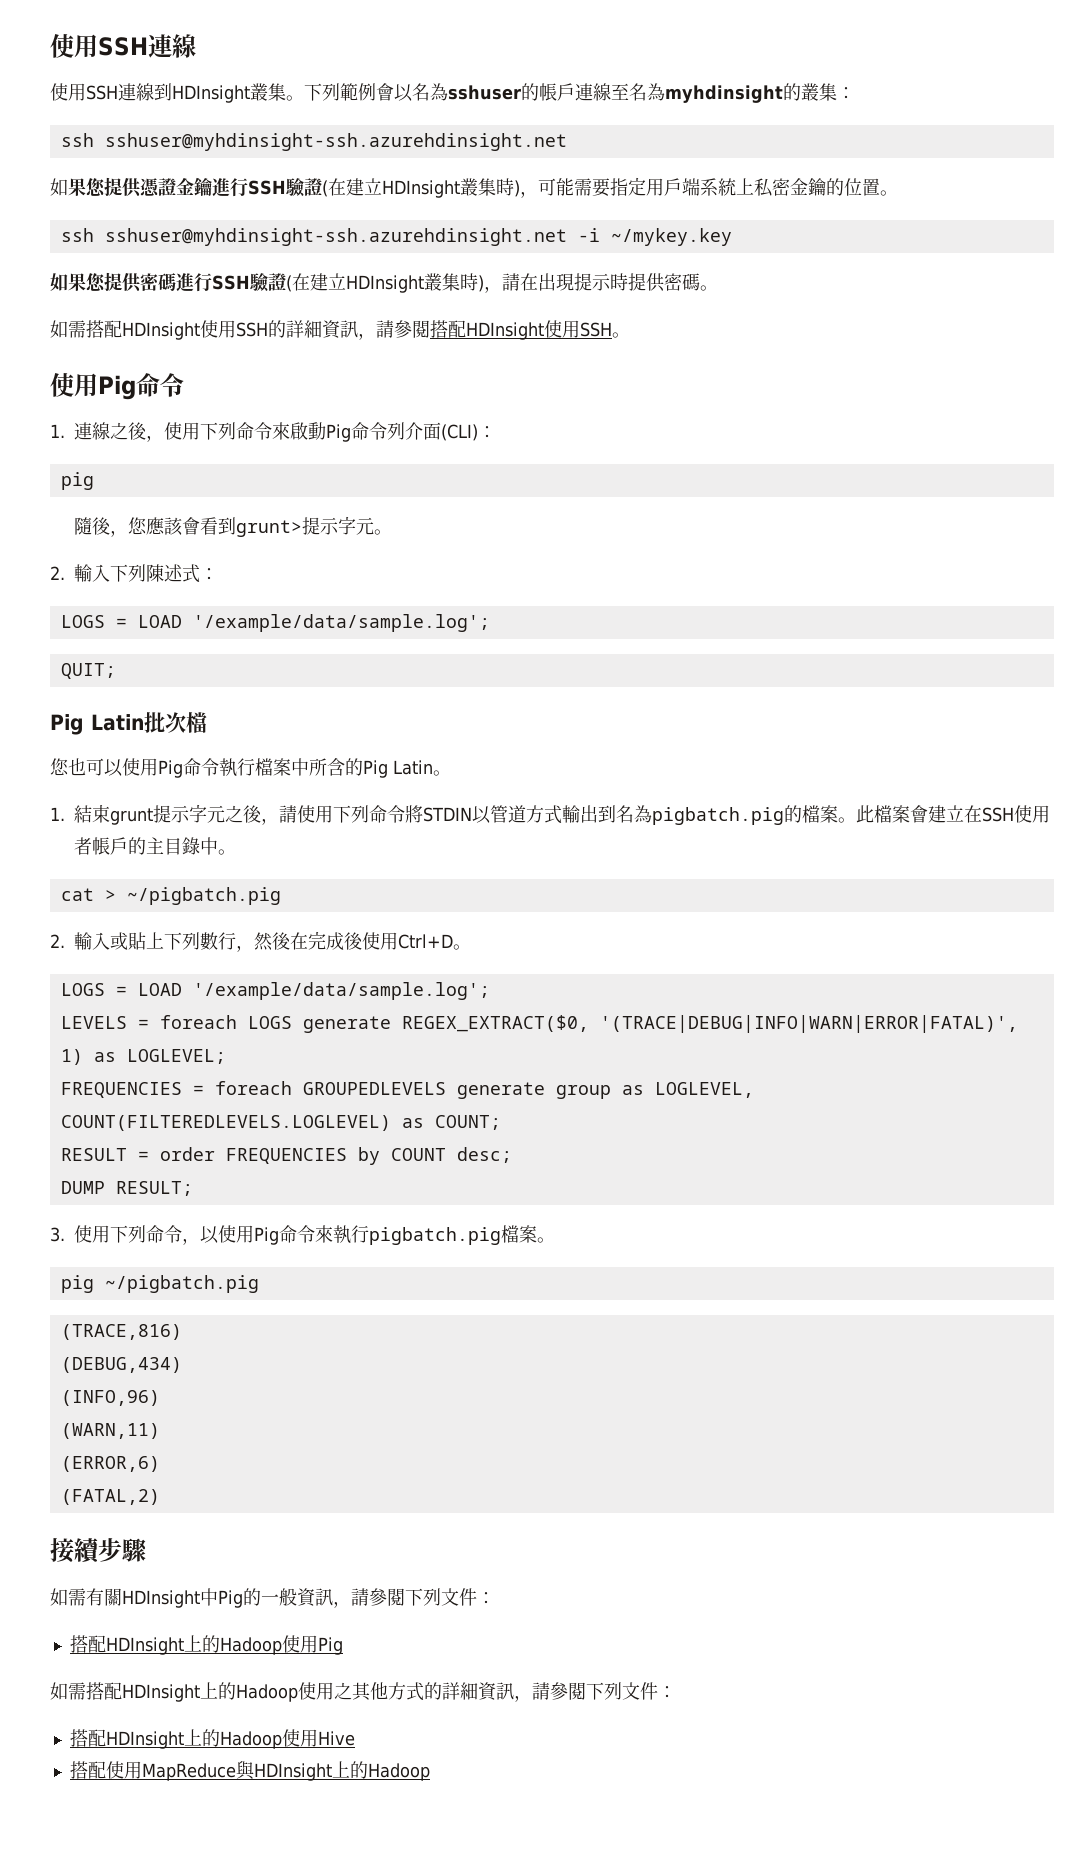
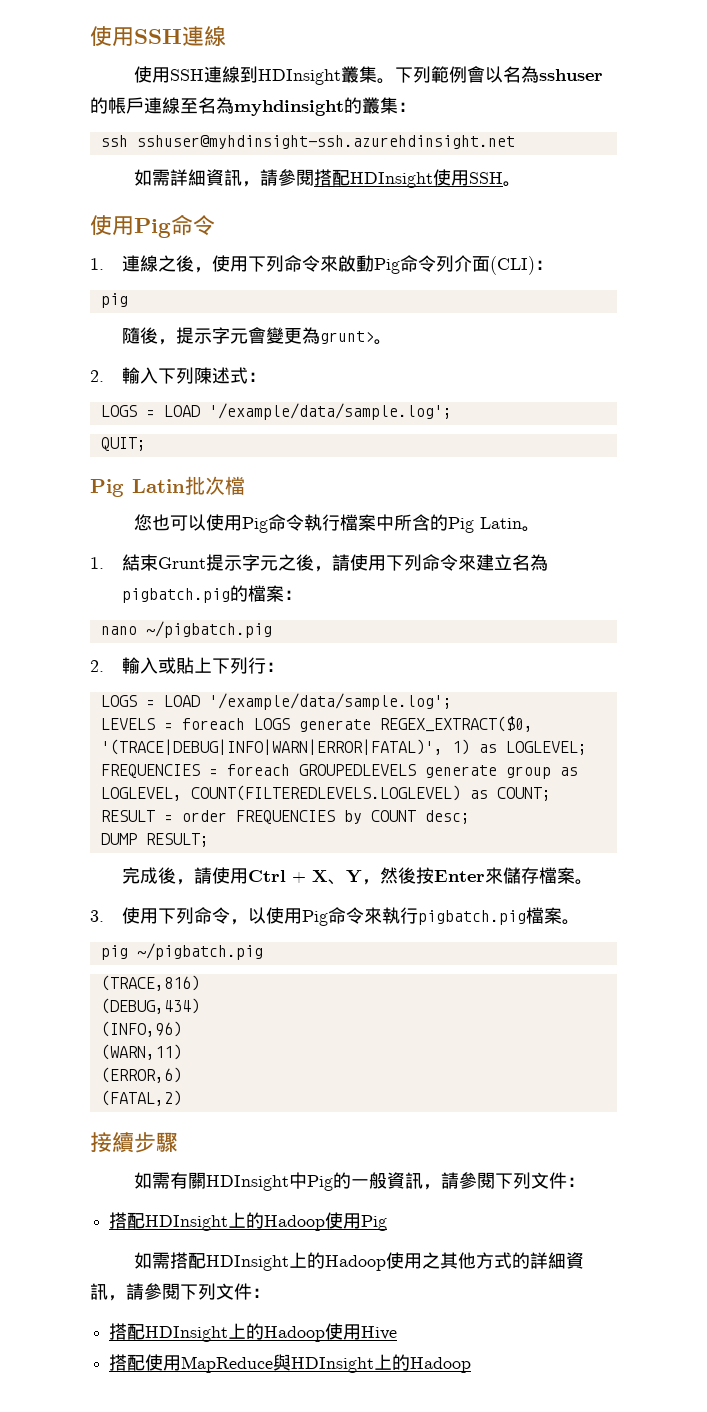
- 如果您提供憑證金鑰進行SSH驗證(在建立HDInsight叢集時)，可能需要指定用戶端系統上私密金鑰的位置。
- ssh sshuser@myhdinsight-ssh.azurehdinsight.net -i ~/mykey.key
- 如果您提供密碼進行SSH驗證(在建立HDInsight叢集時)，請在出現提示時提供密碼。
- 如需搭配HDInsight使用SSH的詳細資訊，請參閱搭配HDInsight使用SSH。
+ 如需詳細資訊，請參閱搭配HDInsight使用SSH。
- 隨後，您應該會看到grunt>提示字元。
+ 隨後，提示字元會變更為grunt>。
- 1.結束grunt提示字元之後，請使用下列命令將STDIN以管道方式輸出到名為pigbatch.pig的檔案。此檔案會建立在SSH使用者帳戶的主目錄中。
- cat > ~/pigbatch.pig
+ 1.結束Grunt提示字元之後，請使用下列命令來建立名為pigbatch.pig的檔案：
+ nano ~/pigbatch.pig
- 2.輸入或貼上下列數行，然後在完成後使用Ctrl+D。
+ 2.輸入或貼上下列行：
+ 完成後，請使用Ctrl + X、Y，然後按Enter來儲存檔案。

